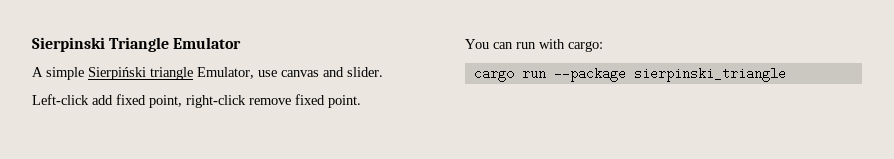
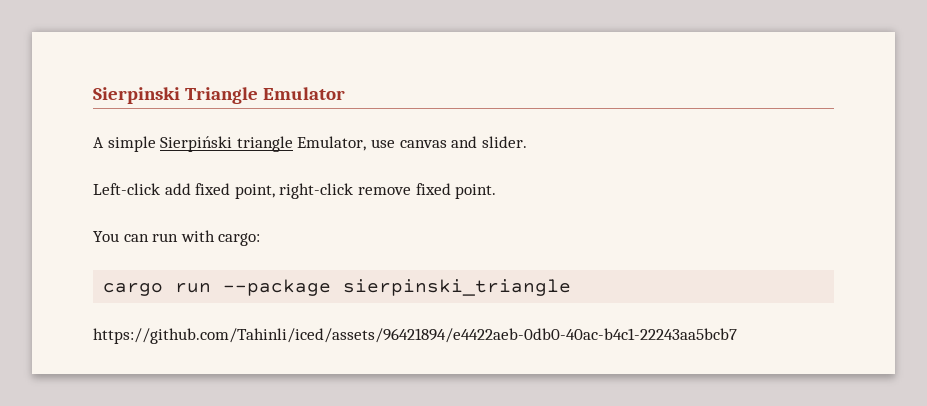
+ https://github.com/Tahinli/iced/assets/96421894/e4422aeb-0db0-40ac-b4c1-22243aa5bcb7

